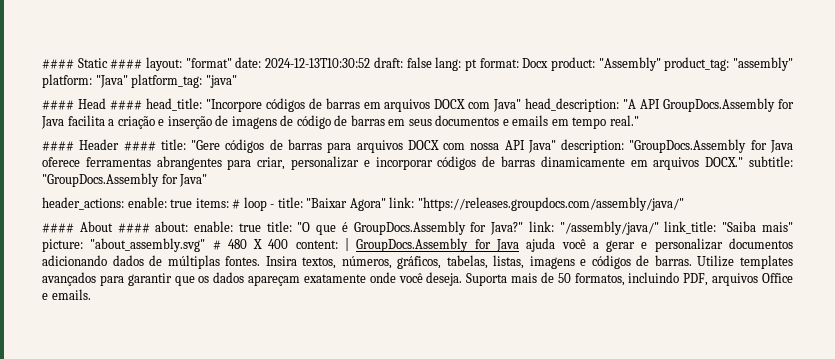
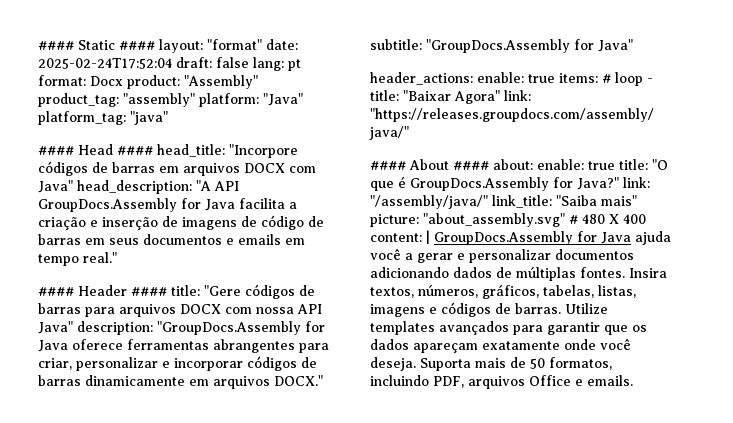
- #### Static #### layout: "format" date: 2024-12-13T10:30:52 draft: false lang: pt format: Docx product: "Assembly" product_tag: "assembly" platform: "Java" platform_tag: "java"
+ #### Static #### layout: "format" date: 2025-02-24T17:52:04 draft: false lang: pt format: Docx product: "Assembly" product_tag: "assembly" platform: "Java" platform_tag: "java"

